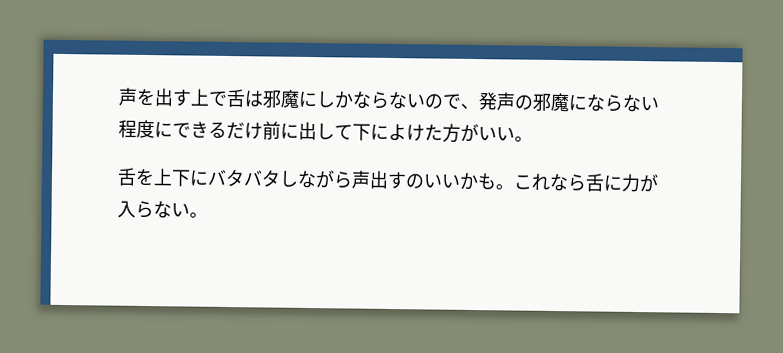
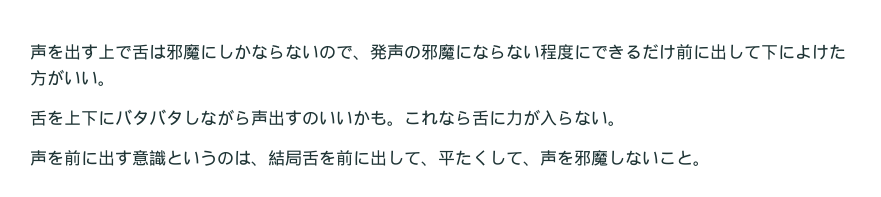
+ 声を前に出す意識というのは、結局舌を前に出して、平たくして、声を邪魔しないこと。

